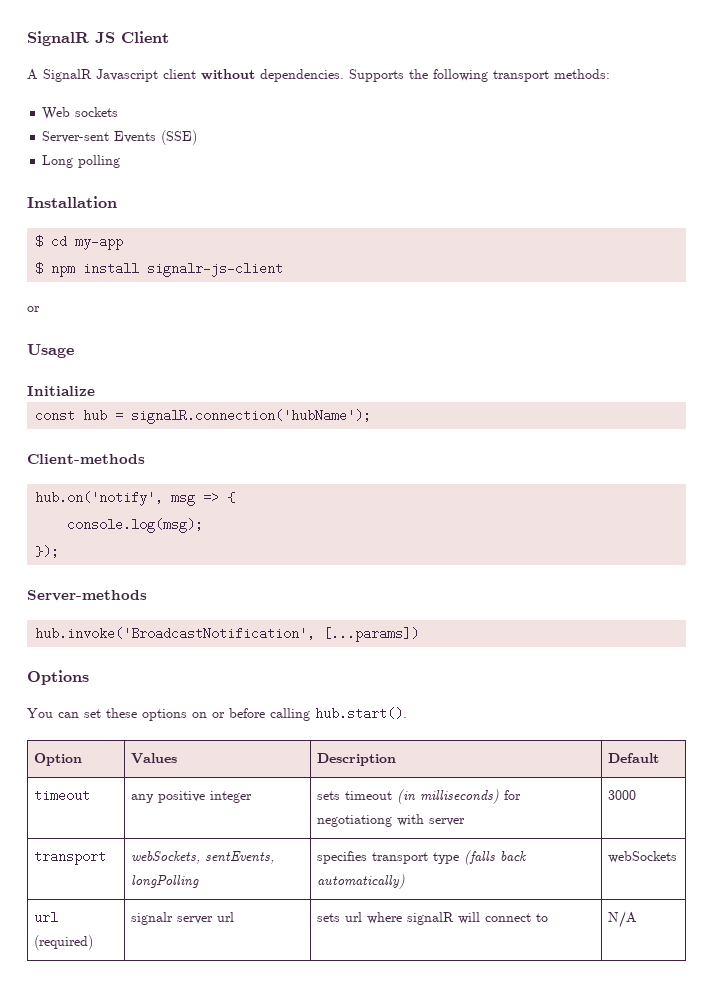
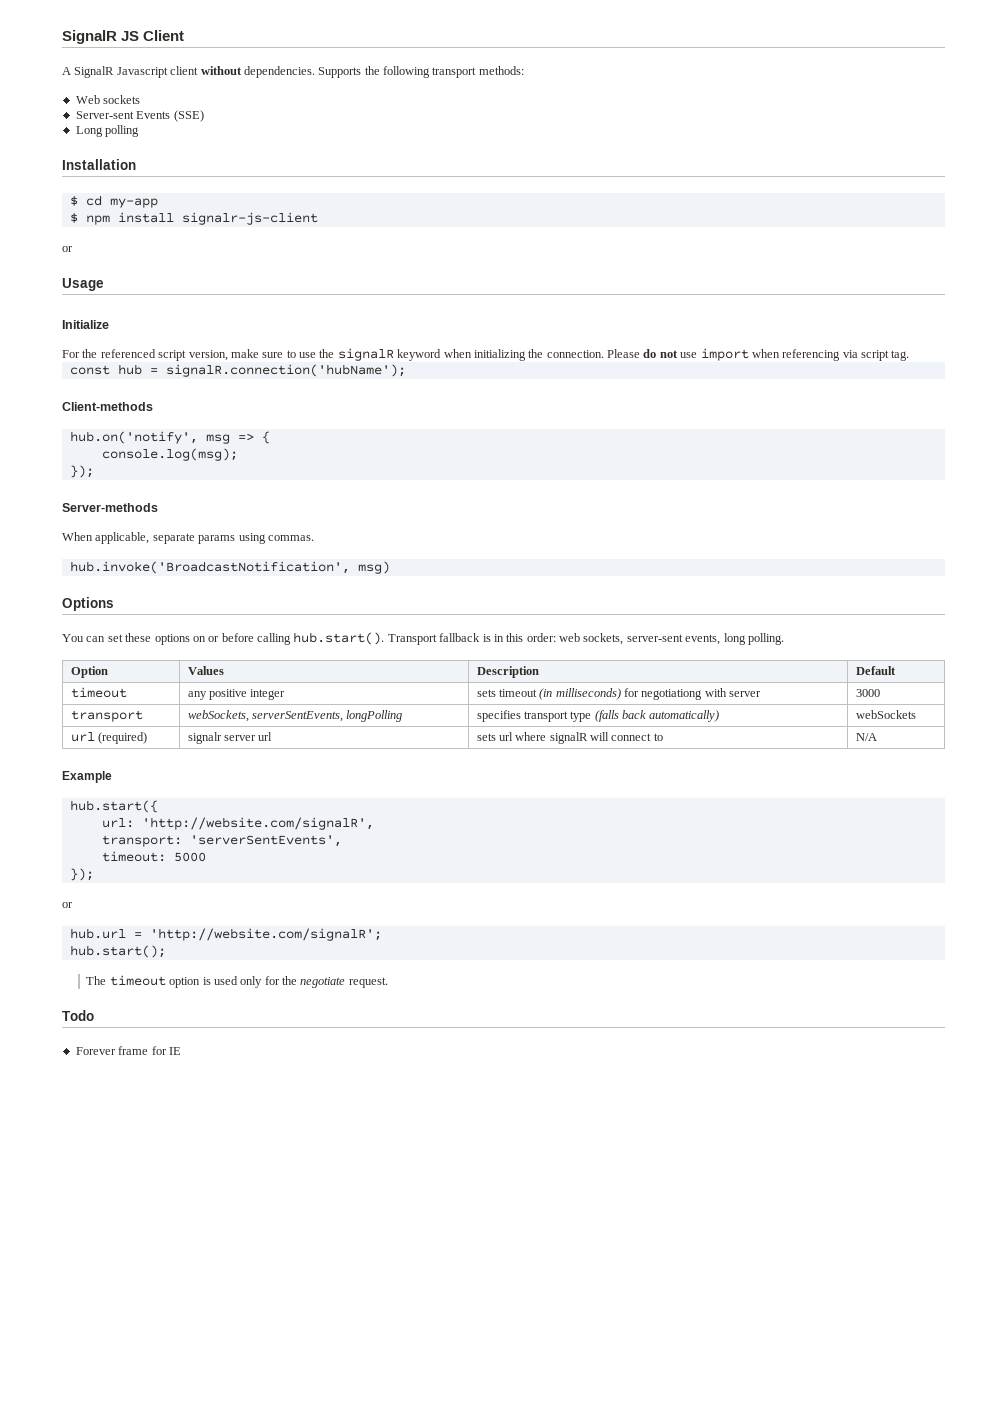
+ For the referenced script version, make sure to use the signalR keyword when initializing the connection. Please do not use import when referencing via script tag.
+ When applicable, separate params using commas.
- hub.invoke('BroadcastNotification', [...params])
+ hub.invoke('BroadcastNotification', msg)
- You can set these options on or before calling hub.start().
+ You can set these options on or before calling hub.start(). Transport fallback is in this order: web sockets, server-sent events, long polling.
- transport | webSockets, sentEvents, longPolling | specifies transport type (falls back automatically) | webSockets
+ transport | webSockets, serverSentEvents, longPolling | specifies transport type (falls back automatically) | webSockets
+ Example
+ hub.start({
+ url: 'http://website.com/signalR',
+ transport: 'serverSentEvents',
+ timeout: 5000
+ });
+ or
+ hub.url = 'http://website.com/signalR';
+ hub.start();
+ The timeout option is used only for the negotiate request.
+ Todo
+ Forever frame for IE

